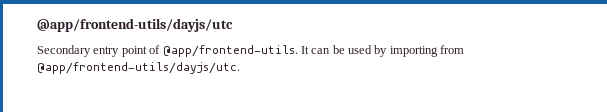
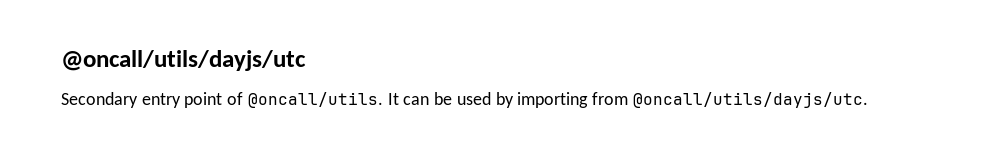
- @app/frontend-utils/dayjs/utc
+ @oncall/utils/dayjs/utc
- Secondary entry point of @app/frontend-utils.
+ Secondary entry point of @oncall/utils.
- It can be used by importing from @app/frontend-utils/dayjs/utc.
+ It can be used by importing from @oncall/utils/dayjs/utc.

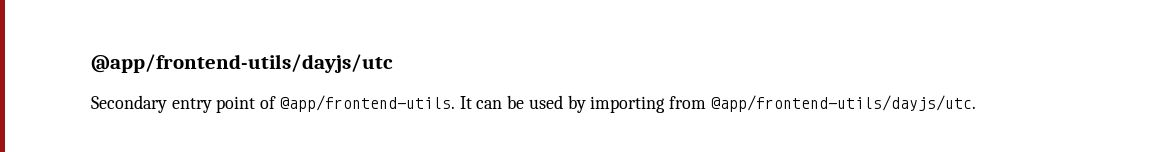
- @oncall/utils/dayjs/utc
+ @app/frontend-utils/dayjs/utc
- Secondary entry point of @oncall/utils.
+ Secondary entry point of @app/frontend-utils.
- It can be used by importing from @oncall/utils/dayjs/utc.
+ It can be used by importing from @app/frontend-utils/dayjs/utc.

